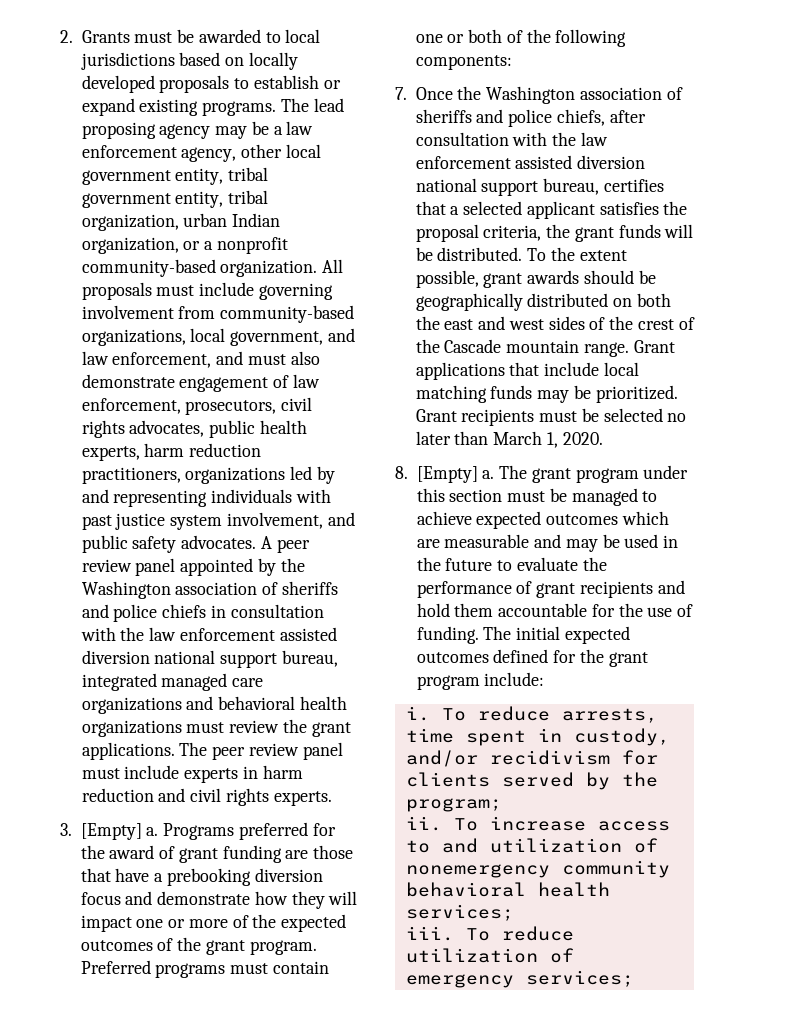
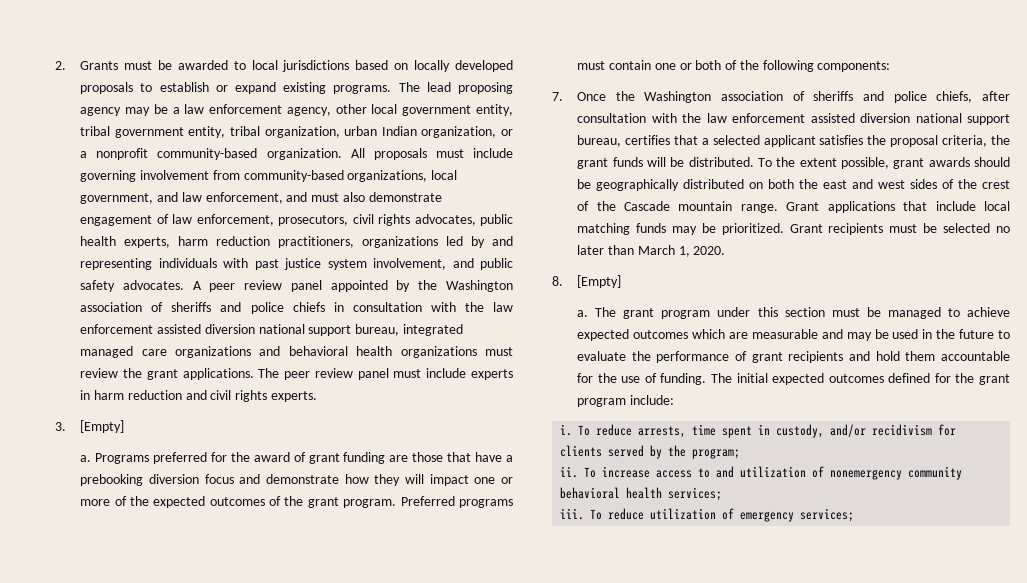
- 3. [Empty] a.
+ 3. [Empty]
+ a.
- 8. [Empty] a.
+ 8. [Empty]
+ a.

